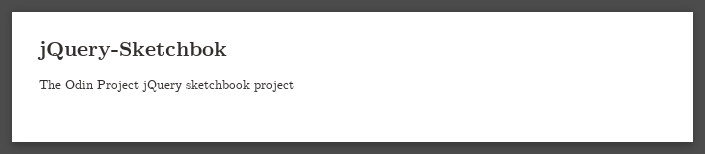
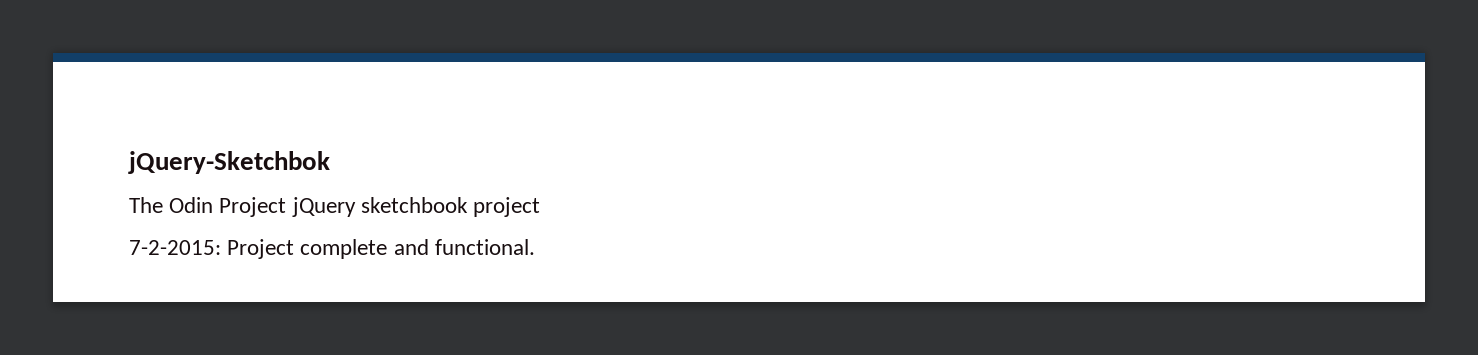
+ 7-2-2015: Project complete and functional.

